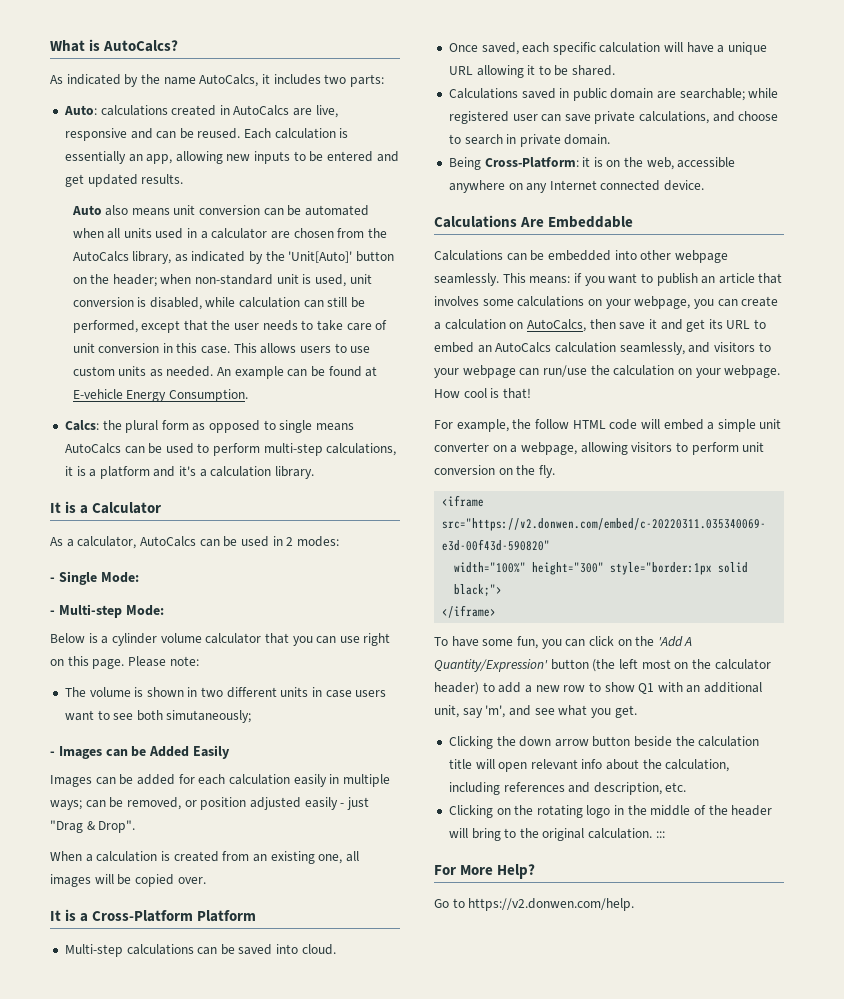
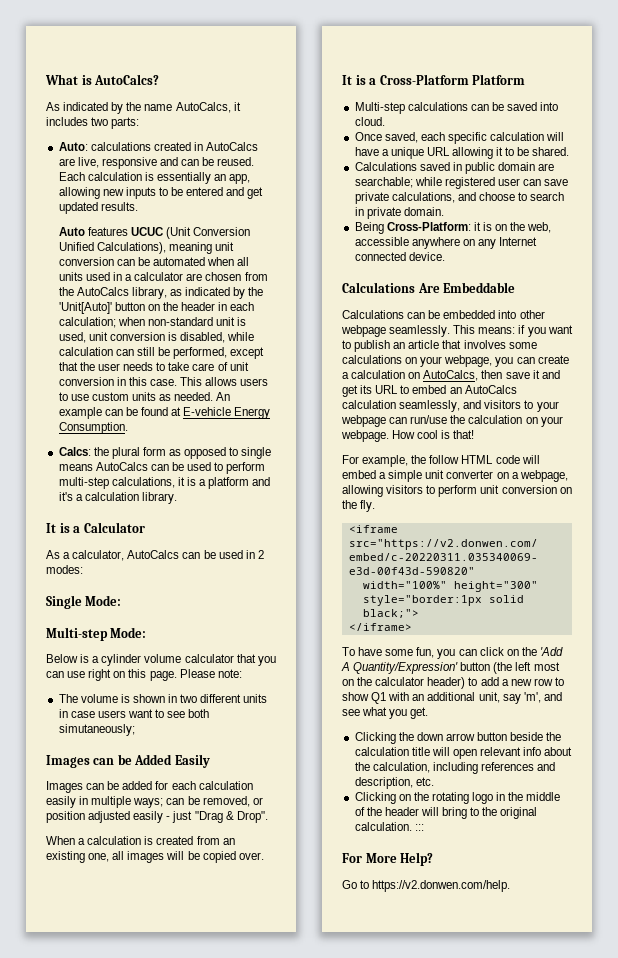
- Auto also means unit conversion can be automated when all units used in a calculator are chosen from the AutoCalcs library, as indicated by the 'Unit[Auto]' button on the header; when non-standard unit is used, unit conversion is disabled, while calculation can still be performed, except that the user needs to take care of unit conversion in this case.
+ Auto features UCUC (Unit Conversion Unified Calculations), meaning unit conversion can be automated when all units used in a calculator are chosen from the AutoCalcs library, as indicated by the 'Unit[Auto]' button on the header in each calculation; when non-standard unit is used, unit conversion is disabled, while calculation can still be performed, except that the user needs to take care of unit conversion in this case.
- - Single Mode:
+ Single Mode:
- - Multi-step Mode:
+ Multi-step Mode:
- - Images can be Added Easily
+ Images can be Added Easily

